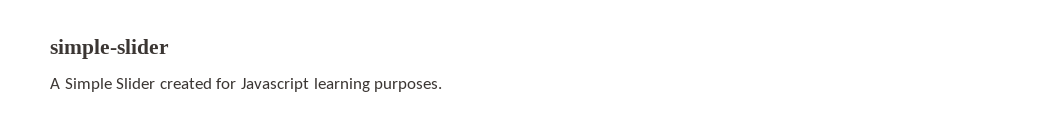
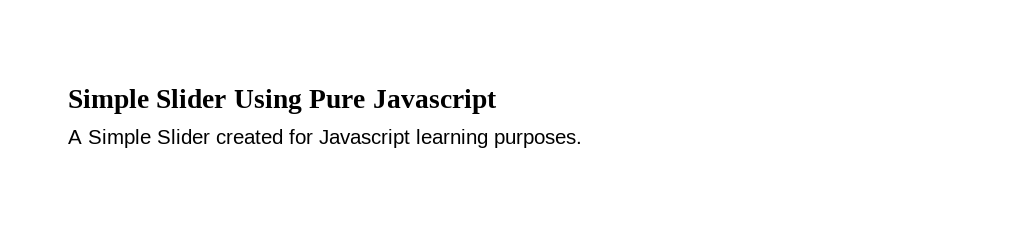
- simple-slider
+ Simple Slider Using Pure Javascript

